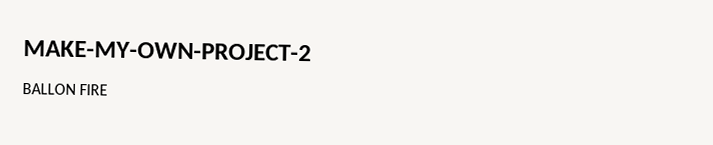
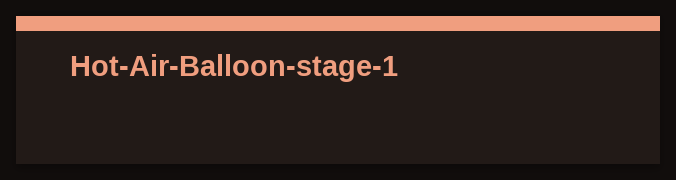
- MAKE-MY-OWN-PROJECT-2
- BALLON FIRE
+ Hot-Air-Balloon-stage-1

